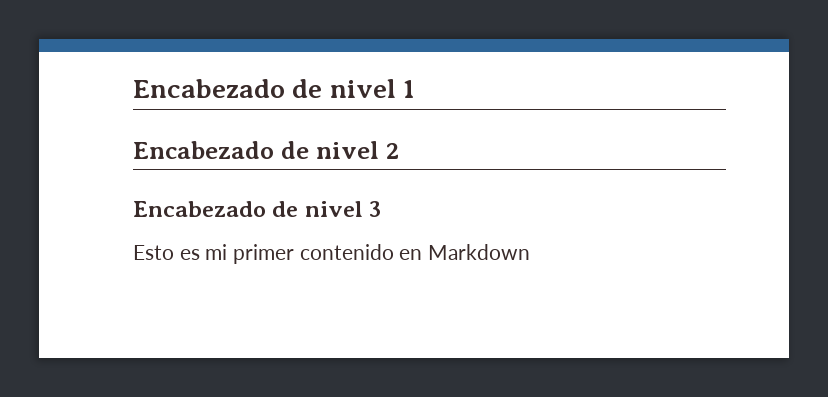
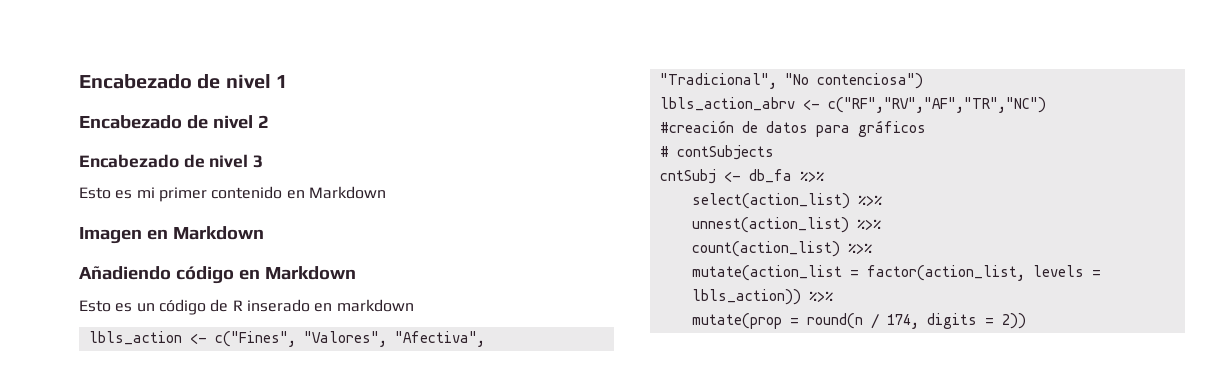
+ Imagen en Markdown
+ Añadiendo código en Markdown
+ Esto es un código de R inserado en markdown
+ lbls_action <- c("Fines", "Valores", "Afectiva", "Tradicional", "No contenciosa")
+ lbls_action_abrv <- c("RF","RV","AF","TR","NC")
+ #creación de datos para gráficos
+ # contSubjects
+ cntSubj <- db_fa %>%
+ select(action_list) %>%
+ unnest(action_list) %>%
+ count(action_list) %>%
+ mutate(action_list = factor(action_list, levels = lbls_action)) %>%
+ mutate(prop = round(n / 174, digits = 2))

